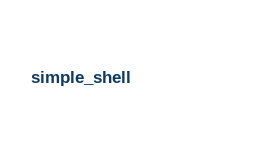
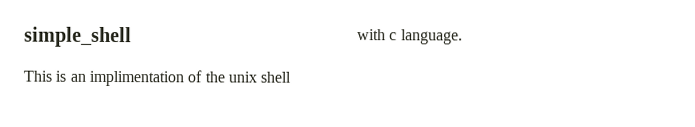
+ This is an implimentation of the unix shell with c language.

